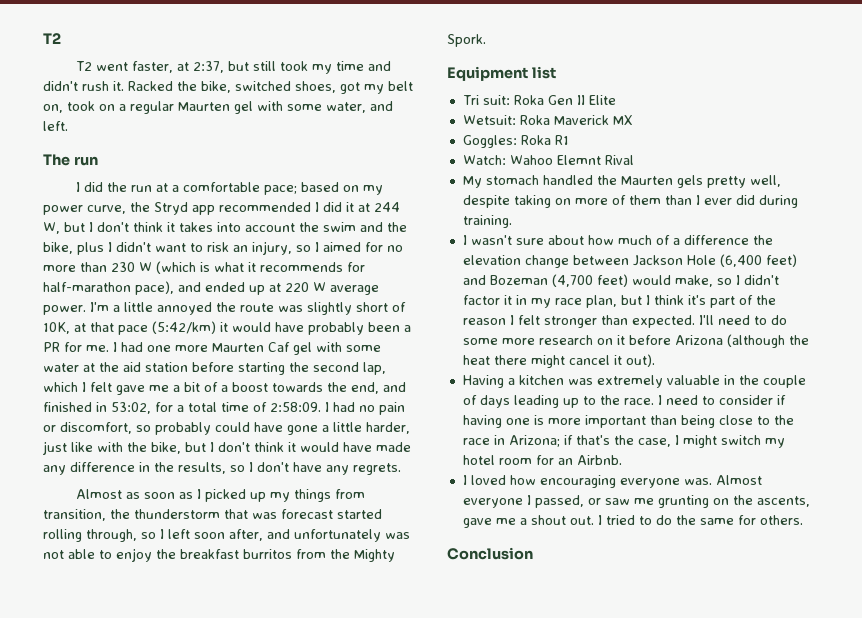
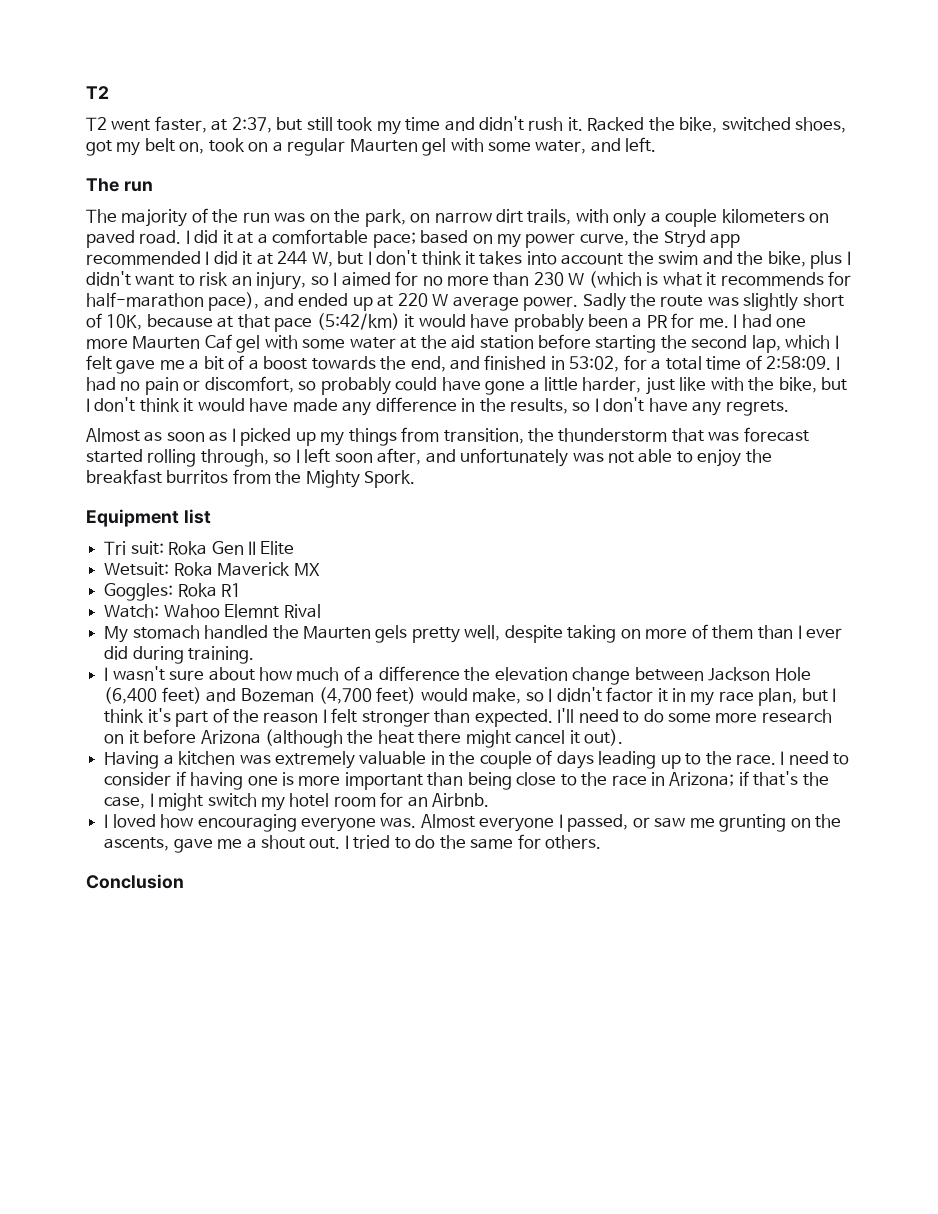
- I did the run at a comfortable pace;
+ The majority of the run was on the park, on narrow dirt trails, with only a couple kilometers on paved road. I did it at a comfortable pace;
- I'm a little annoyed the route was slightly short of 10K, at that pace (5:42/km) it would have probably been a PR for me.
+ Sadly the route was slightly short of 10K, because at that pace (5:42/km) it would have probably been a PR for me.

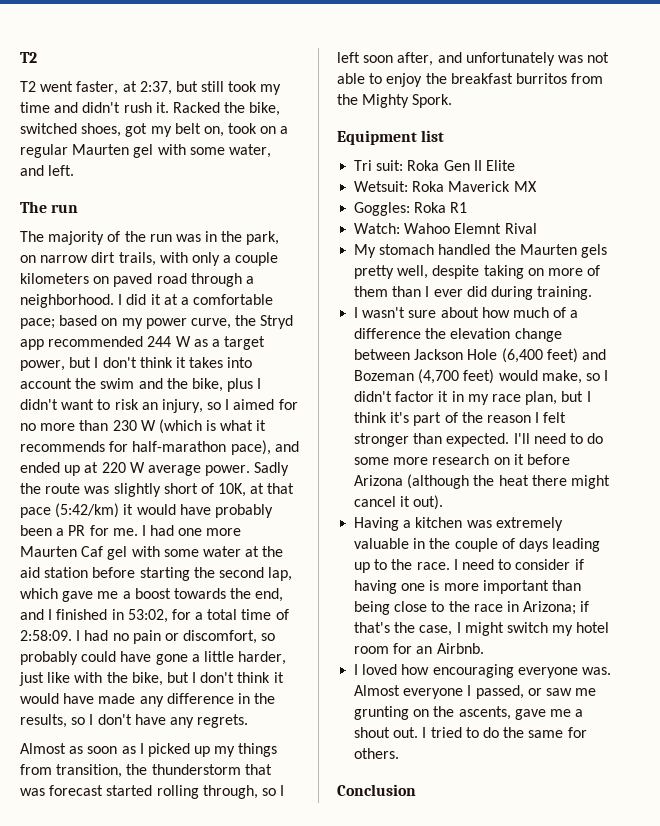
- The majority of the run was on the park, on narrow dirt trails, with only a couple kilometers on paved road.
+ The majority of the run was in the park, on narrow dirt trails, with only a couple kilometers on paved road through a neighborhood.
- based on my power curve, the Stryd app recommended I did it at 244 W, but I don't think it takes into account the swim and the bike, plus I didn't want to risk an injury, so I aimed for no more than 230 W (which is what it recommends for half-marathon pace), and ended up at 220 W average power.
+ based on my power curve, the Stryd app recommended 244 W as a target power, but I don't think it takes into account the swim and the bike, plus I didn't want to risk an injury, so I aimed for no more than 230 W (which is what it recommends for half-marathon pace), and ended up at 220 W average power.
- Sadly the route was slightly short of 10K, because at that pace (5:42/km) it would have probably been a PR for me.
+ Sadly the route was slightly short of 10K, at that pace (5:42/km) it would have probably been a PR for me.
- I had one more Maurten Caf gel with some water at the aid station before starting the second lap, which I felt gave me a bit of a boost towards the end, and finished in 53:02, for a total time of 2:58:09.
+ I had one more Maurten Caf gel with some water at the aid station before starting the second lap, which gave me a boost towards the end, and I finished in 53:02, for a total time of 2:58:09.

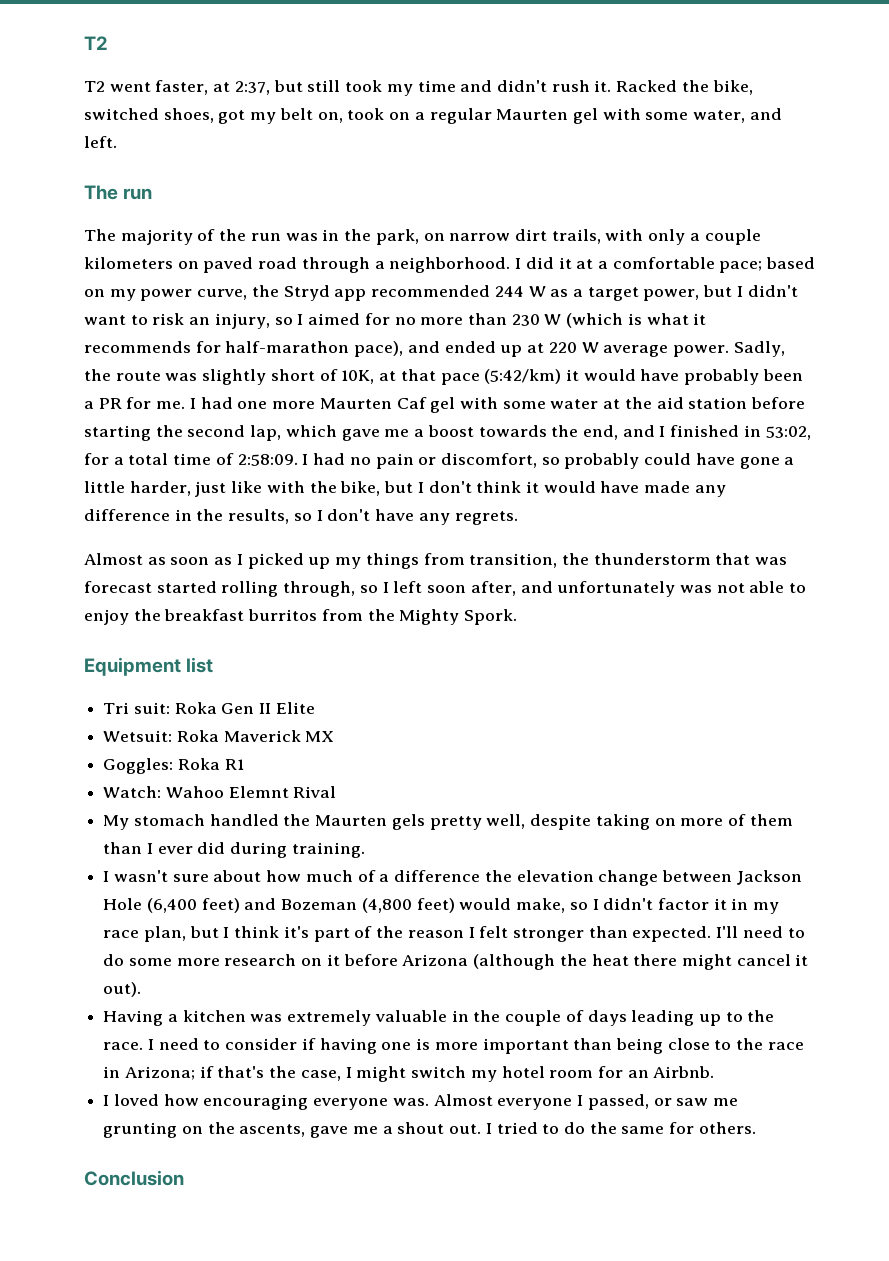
- I did it at a comfortable pace; based on my power curve, the Stryd app recommended 244 W as a target power, but I don't think it takes into account the swim and the bike, plus I didn't want to risk an injury, so I aimed for no more than 230 W (which is what it recommends for half-marathon pace), and ended up at 220 W average power.
+ I did it at a comfortable pace; based on my power curve, the Stryd app recommended 244 W as a target power, but I didn't want to risk an injury, so I aimed for no more than 230 W (which is what it recommends for half-marathon pace), and ended up at 220 W average power.
- Sadly the route was slightly short of 10K, at that pace (5:42/km) it would have probably been a PR for me.
+ Sadly, the route was slightly short of 10K, at that pace (5:42/km) it would have probably been a PR for me.
- I wasn't sure about how much of a difference the elevation change between Jackson Hole (6,400 feet) and Bozeman (4,700 feet) would make, so I didn't factor it in my race plan, but I think it's part of the reason I felt stronger than expected.
+ I wasn't sure about how much of a difference the elevation change between Jackson Hole (6,400 feet) and Bozeman (4,800 feet) would make, so I didn't factor it in my race plan, but I think it's part of the reason I felt stronger than expected.

